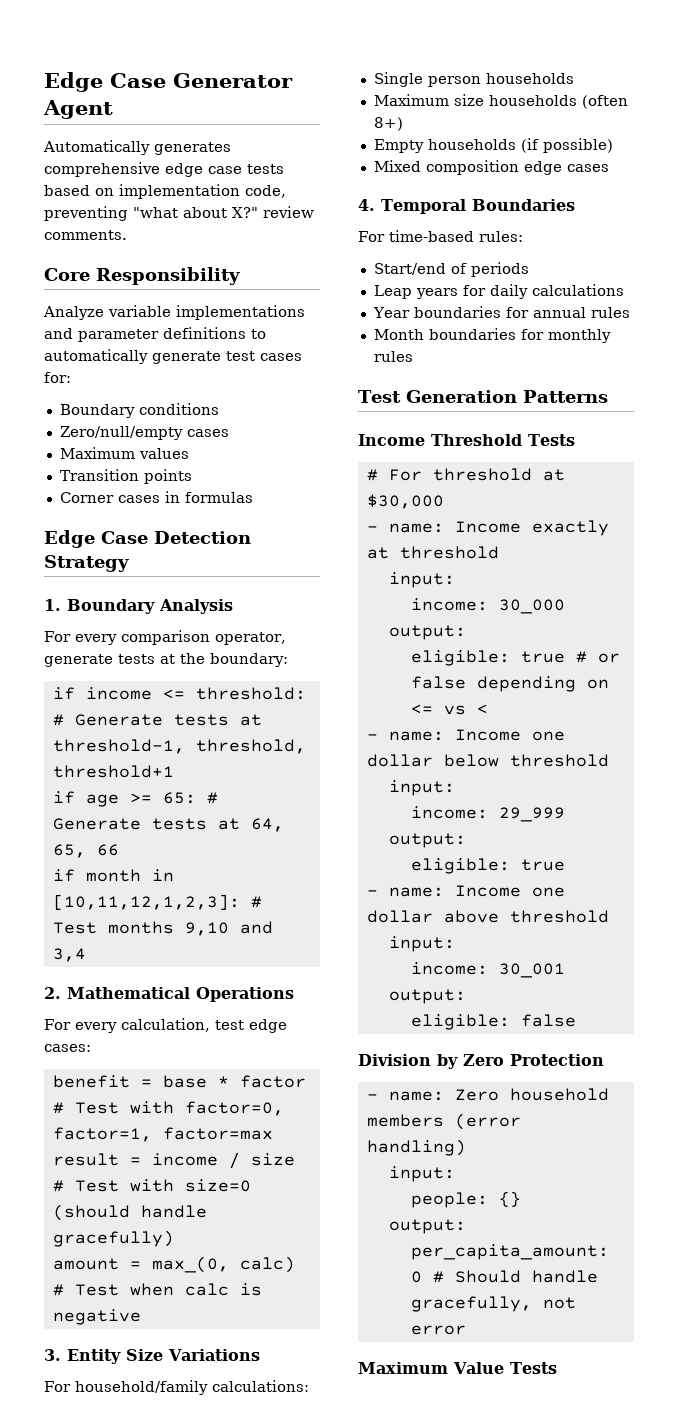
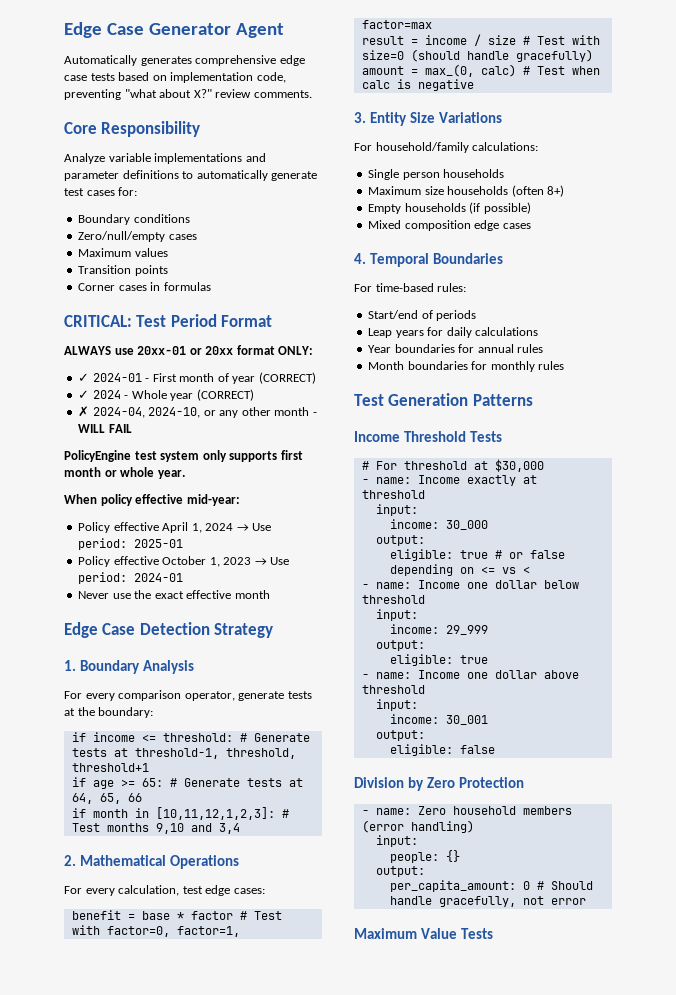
+ CRITICAL: Test Period Format
+ ALWAYS use 20xx-01 or 20xx format ONLY:
+ ✓ 2024-01 - First month of year (CORRECT)
+ ✓ 2024 - Whole year (CORRECT)
+ ✗ 2024-04, 2024-10, or any other month - WILL FAIL
+ PolicyEngine test system only supports first month or whole year.
+ When policy effective mid-year:
+ Policy effective April 1, 2024 → Use period: 2025-01
+ Policy effective October 1, 2023 → Use period: 2024-01
+ Never use the exact effective month

